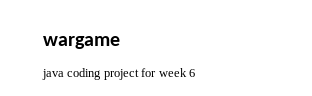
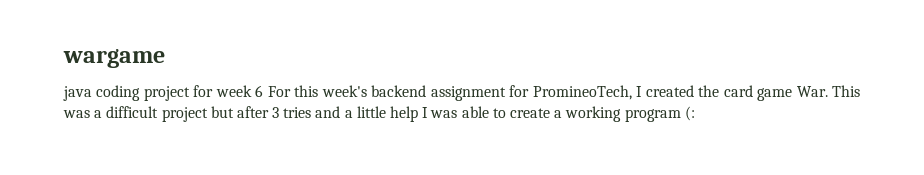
- java coding project for week 6
+ java coding project for week 6 For this week's backend assignment for PromineoTech, I created the card game War. This was a difficult project but after 3 tries and a little help I was able to create a working program (:

